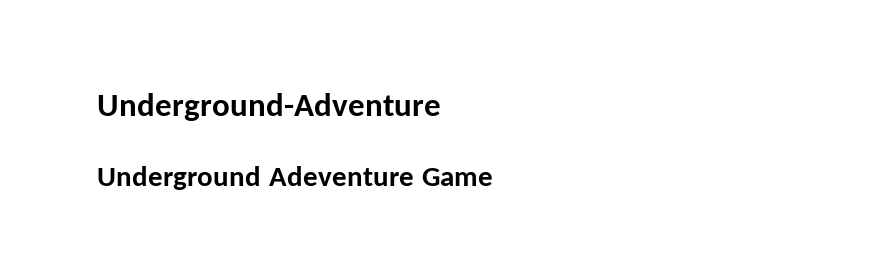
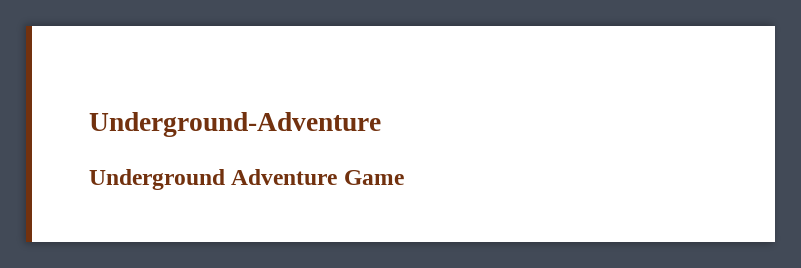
- Underground Adeventure Game
+ Underground Adventure Game

